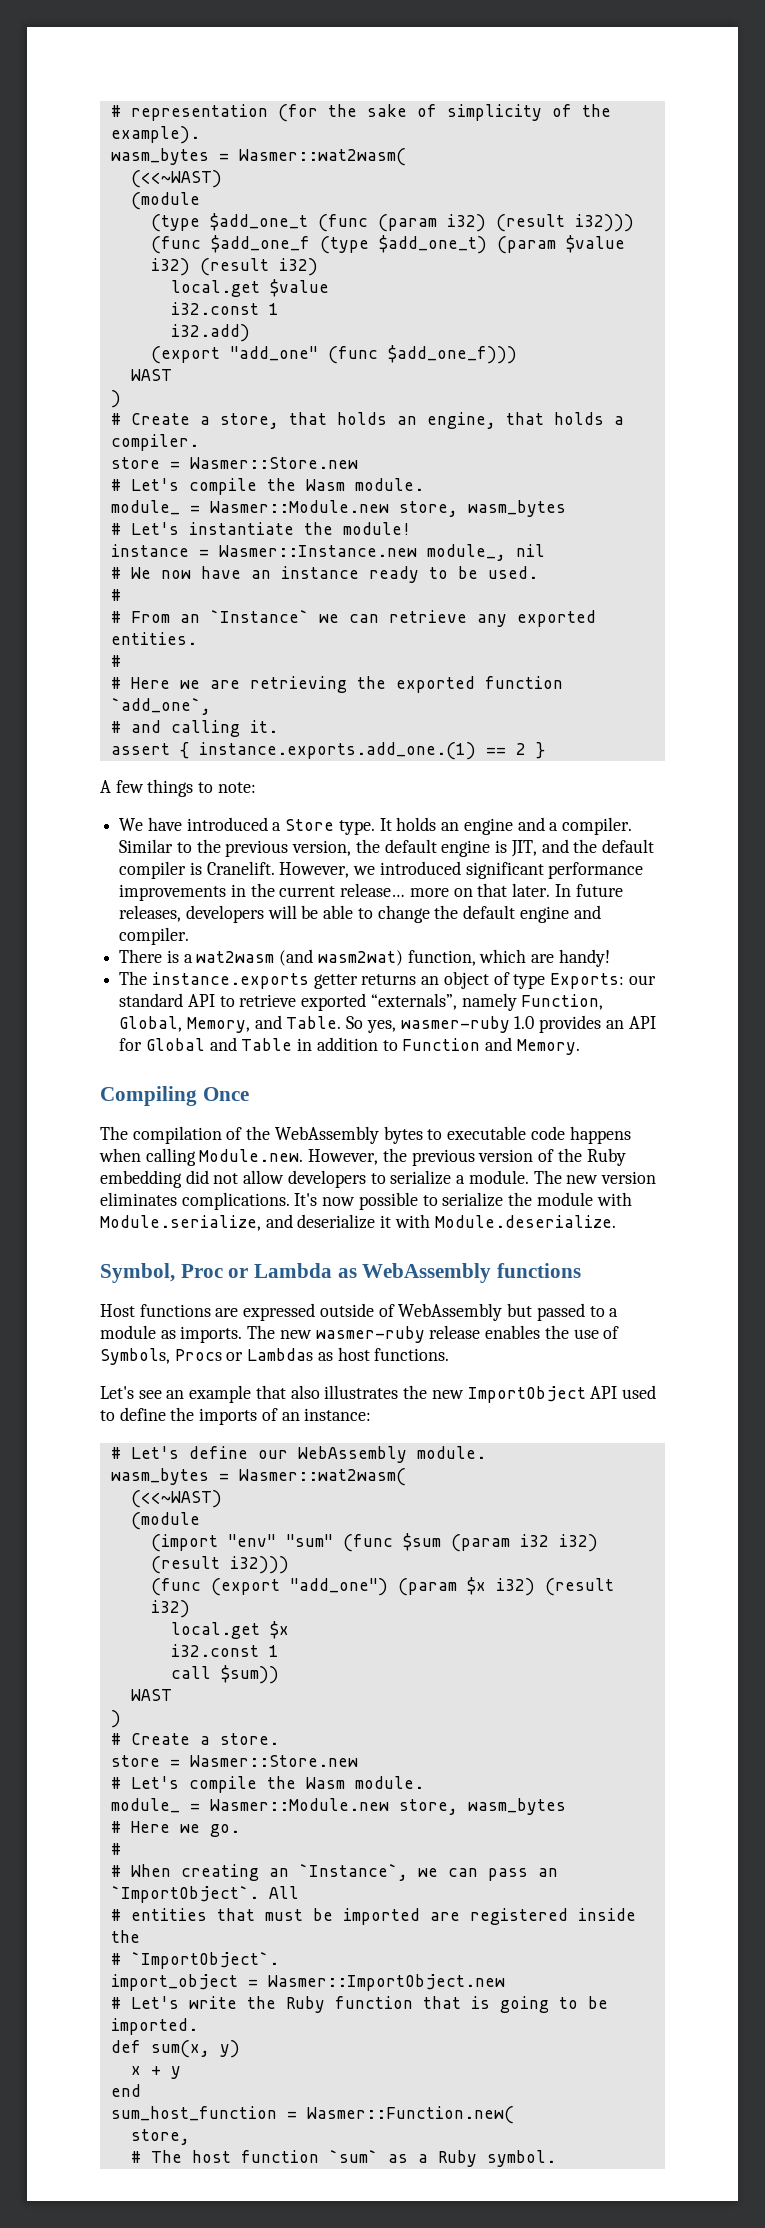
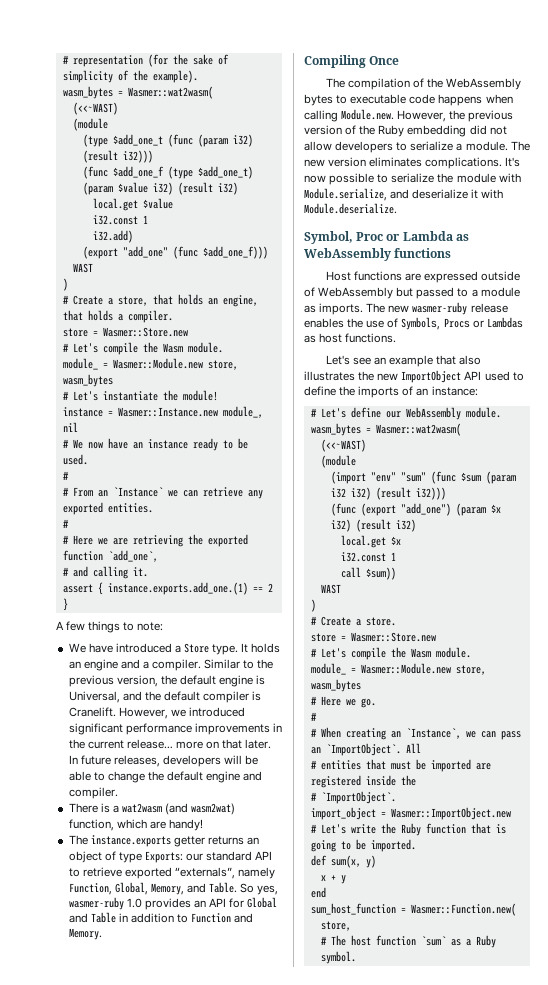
- Similar to the previous version, the default engine is JIT, and the default compiler is Cranelift.
+ Similar to the previous version, the default engine is Universal, and the default compiler is Cranelift.

